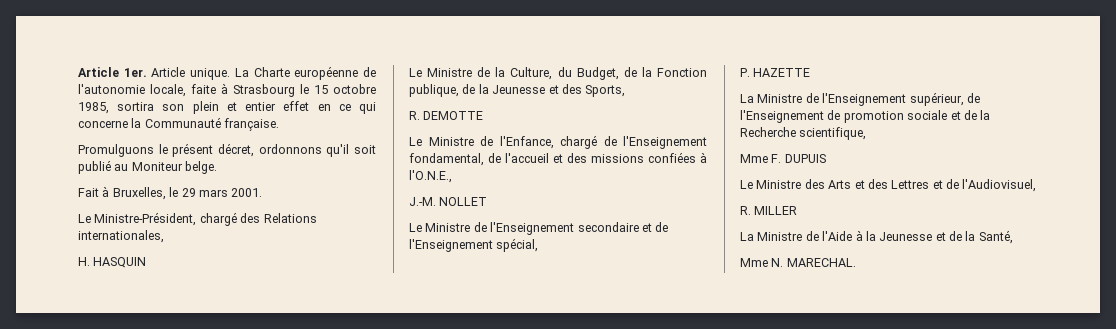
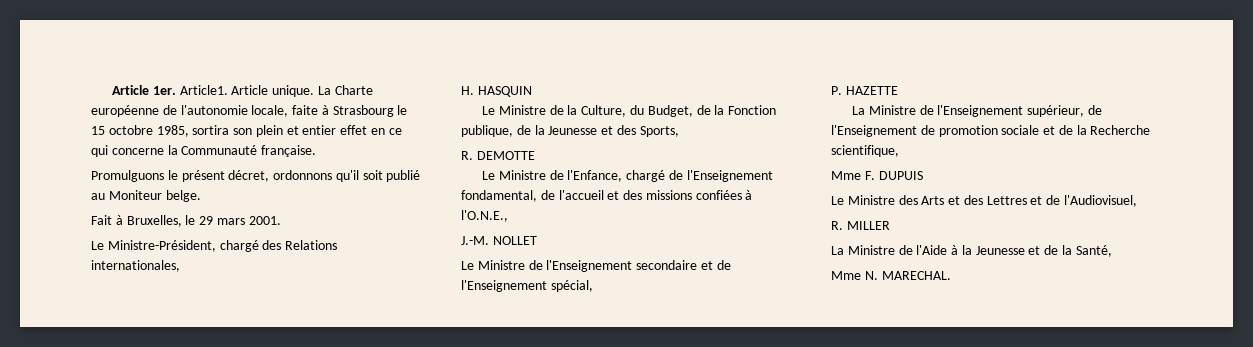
+ Article1.

